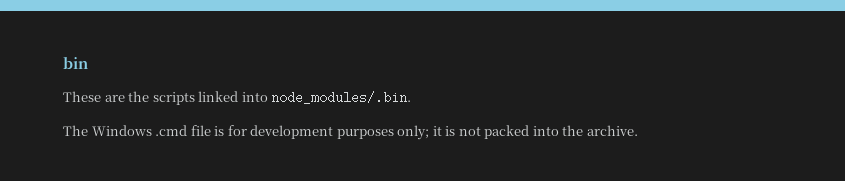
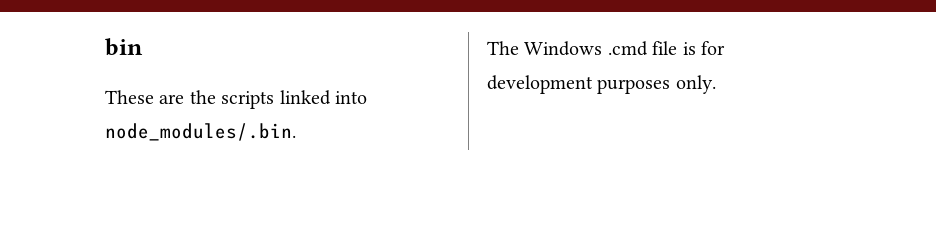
- The Windows .cmd file is for development purposes only; it is not packed into the archive.
+ The Windows .cmd file is for development purposes only.

